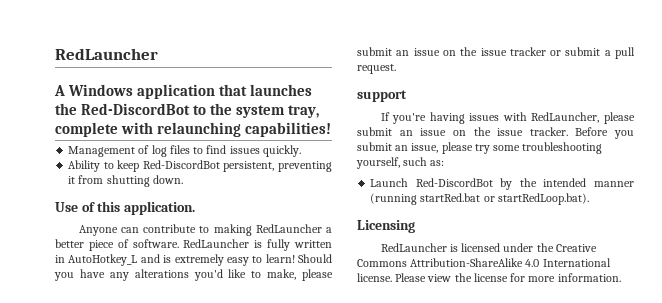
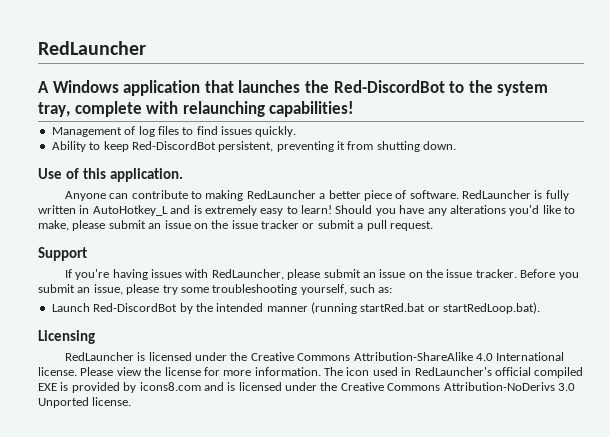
- support
+ Support
+ The icon used in RedLauncher's official compiled EXE is provided by icons8.com and is licensed under the Creative Commons Attribution-NoDerivs 3.0 Unported license.

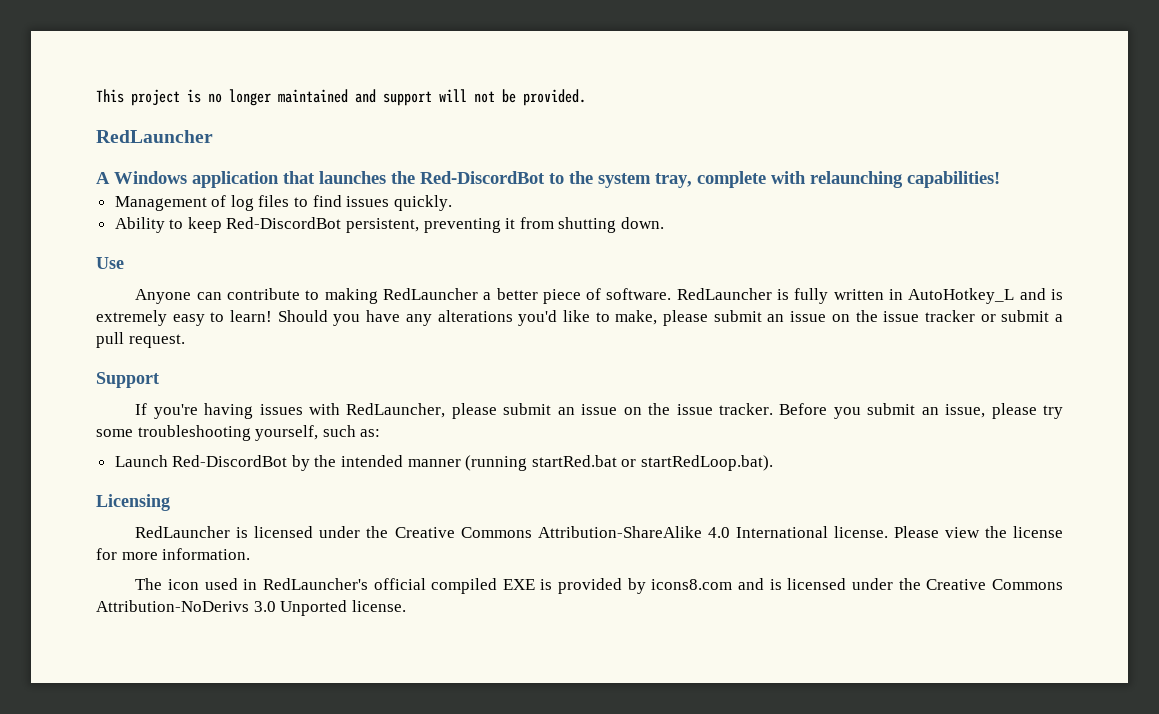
+ This project is no longer maintained and support will not be provided.
- Use of this application.
+ Use
- Please view the license for more information. The icon used in RedLauncher's official compiled EXE is provided by icons8.com and is licensed under the Creative Commons Attribution-NoDerivs 3.0 Unported license.
+ Please view the license for more information.
+ The icon used in RedLauncher's official compiled EXE is provided by icons8.com and is licensed under the Creative Commons Attribution-NoDerivs 3.0 Unported license.

